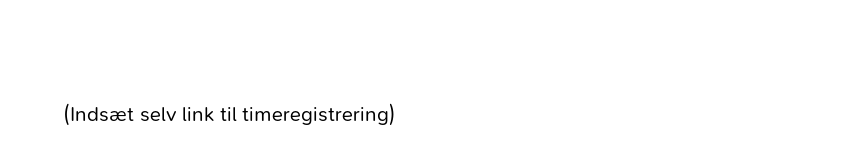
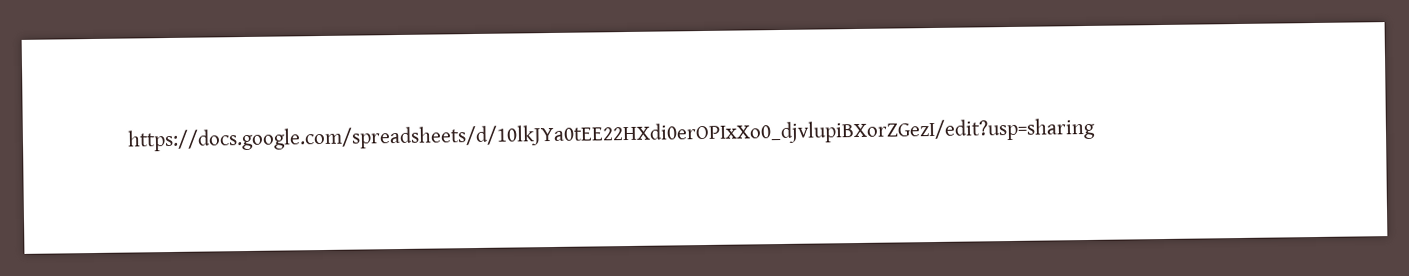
- (Indsæt selv link til timeregistrering)
+ https://docs.google.com/spreadsheets/d/10lkJYa0tEE22HXdi0erOPIxXo0_djvlupiBXorZGezI/edit?usp=sharing

